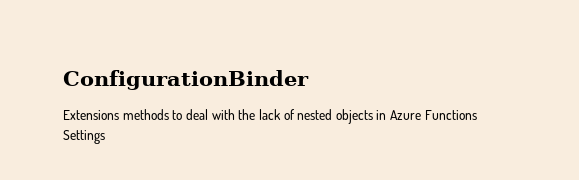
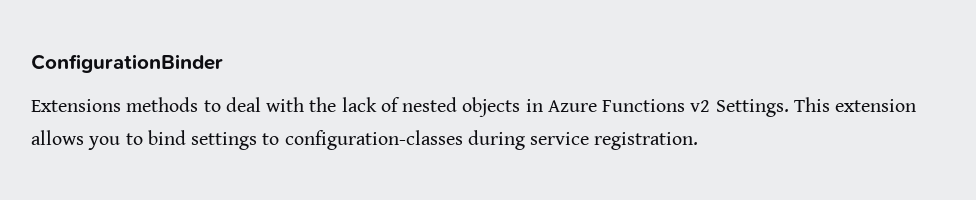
- Extensions methods to deal with the lack of nested objects in Azure Functions Settings
+ Extensions methods to deal with the lack of nested objects in Azure Functions v2 Settings. This extension allows you to bind settings to configuration-classes during service registration.

